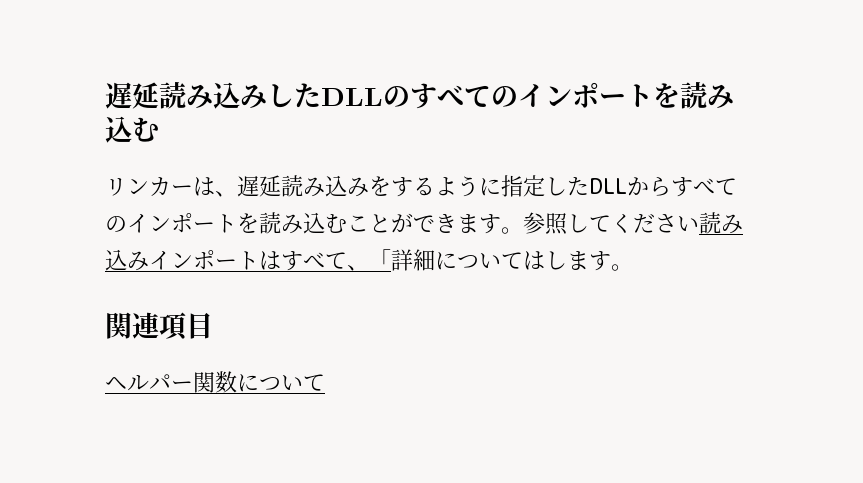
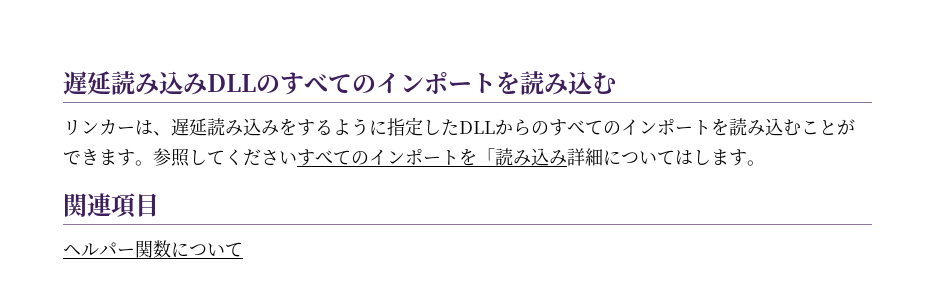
- 遅延読み込みしたDLLのすべてのインポートを読み込む
+ 遅延読み込みDLLのすべてのインポートを読み込む
- リンカーは、遅延読み込みをするように指定したDLLからすべてのインポートを読み込むことができます。
+ リンカーは、遅延読み込みをするように指定したDLLからのすべてのインポートを読み込むことができます。
- 参照してください読み込みインポートはすべて、「詳細についてはします。
+ 参照してくださいすべてのインポートを「読み込み詳細についてはします。

